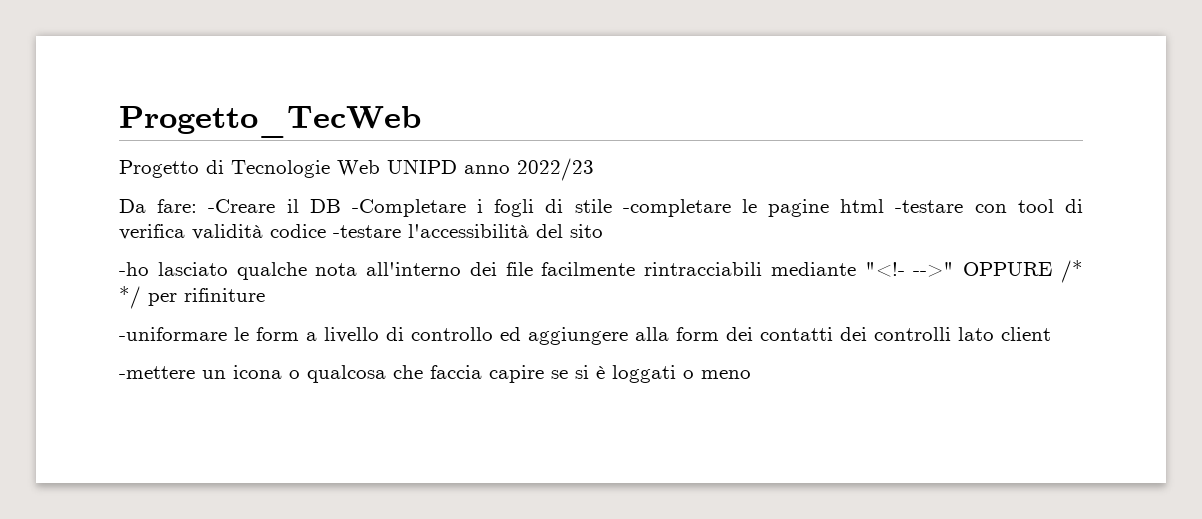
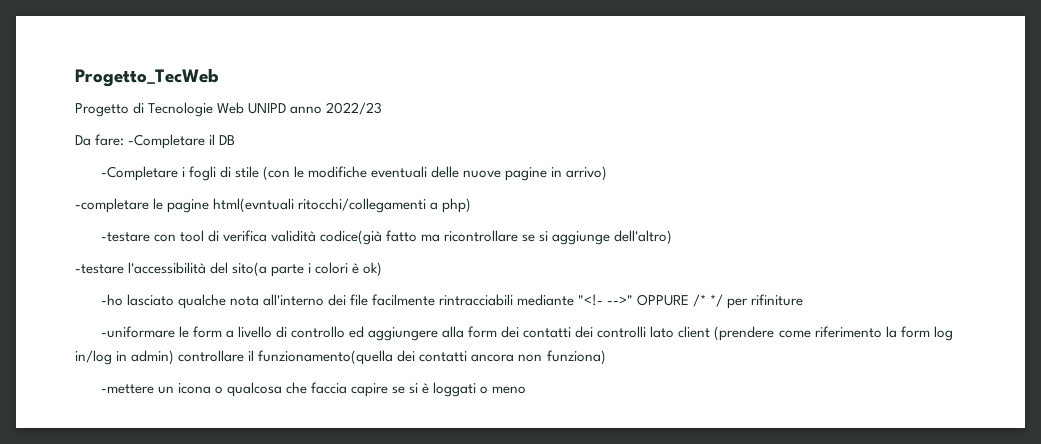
- Da fare: -Creare il DB -Completare i fogli di stile -completare le pagine html -testare con tool di verifica validità codice -testare l'accessibilità del sito
+ Da fare: -Completare il DB
+ -Completare i fogli di stile (con le modifiche eventuali delle nuove pagine in arrivo)
+ -completare le pagine html(evntuali ritocchi/collegamenti a php)
+ -testare con tool di verifica validità codice(già fatto ma ricontrollare se si aggiunge dell'altro)
+ -testare l'accessibilità del sito(a parte i colori è ok)
- -uniformare le form a livello di controllo ed aggiungere alla form dei contatti dei controlli lato client
+ -uniformare le form a livello di controllo ed aggiungere alla form dei contatti dei controlli lato client (prendere come riferimento la form log in/log in admin) controllare il funzionamento(quella dei contatti ancora non funziona)

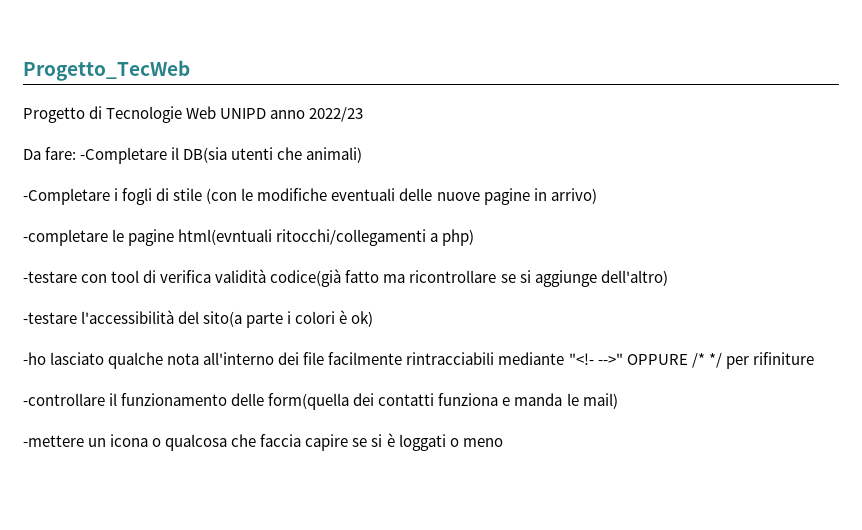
- Da fare: -Completare il DB
+ Da fare: -Completare il DB(sia utenti che animali)
- -uniformare le form a livello di controllo ed aggiungere alla form dei contatti dei controlli lato client (prendere come riferimento la form log in/log in admin) controllare il funzionamento(quella dei contatti ancora non funziona)
+ -controllare il funzionamento delle form(quella dei contatti funziona e manda le mail)

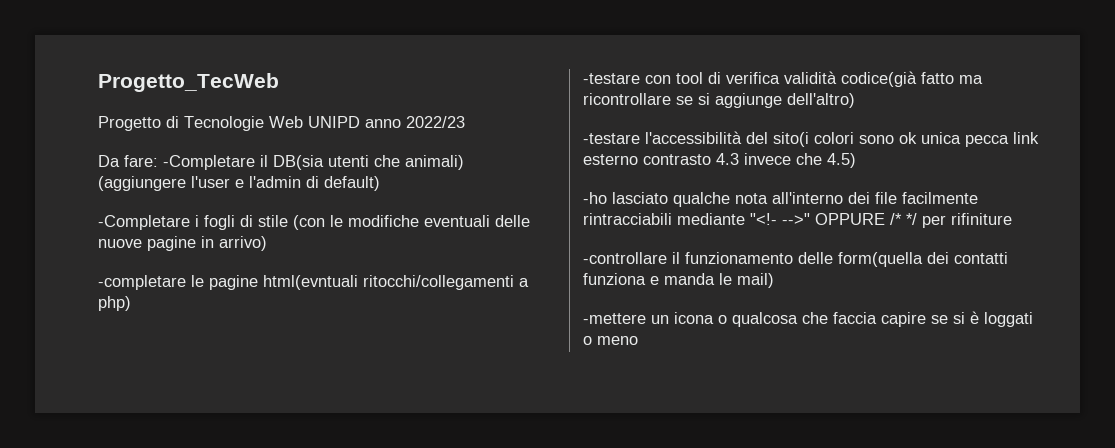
- Da fare: -Completare il DB(sia utenti che animali)
+ Da fare: -Completare il DB(sia utenti che animali) (aggiungere l'user e l'admin di default)
- -testare l'accessibilità del sito(a parte i colori è ok)
+ -testare l'accessibilità del sito(i colori sono ok unica pecca link esterno contrasto 4.3 invece che 4.5)

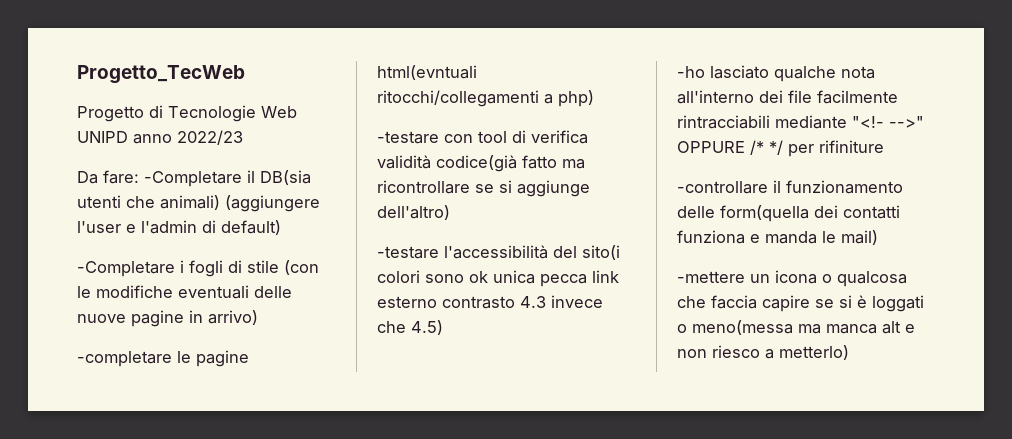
- -mettere un icona o qualcosa che faccia capire se si è loggati o meno
+ -mettere un icona o qualcosa che faccia capire se si è loggati o meno(messa ma manca alt e non riesco a metterlo)

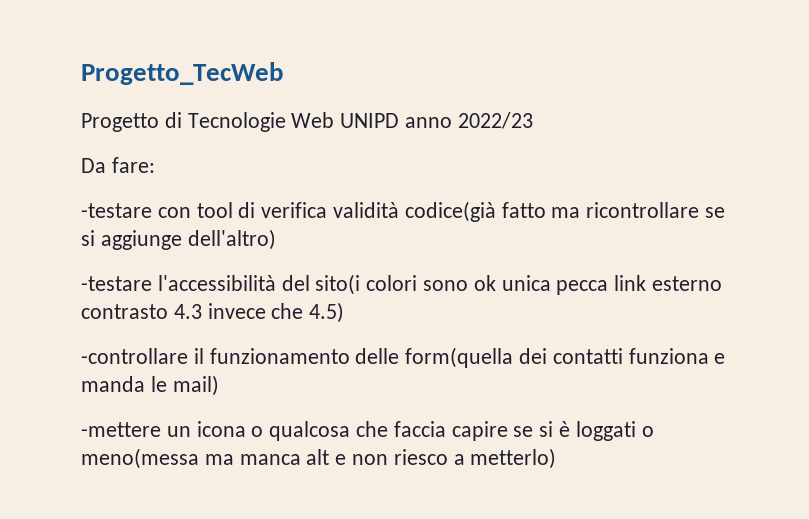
- Da fare: -Completare il DB(sia utenti che animali) (aggiungere l'user e l'admin di default)
- -Completare i fogli di stile (con le modifiche eventuali delle nuove pagine in arrivo)
- -completare le pagine html(evntuali ritocchi/collegamenti a php)
+ Da fare:
- -ho lasciato qualche nota all'interno dei file facilmente rintracciabili mediante "<!- -->" OPPURE /* */ per rifiniture

